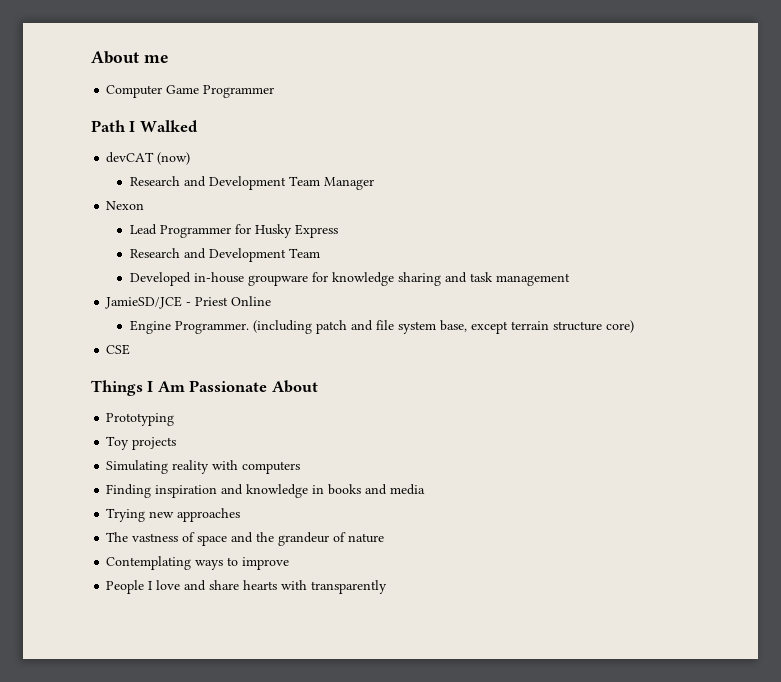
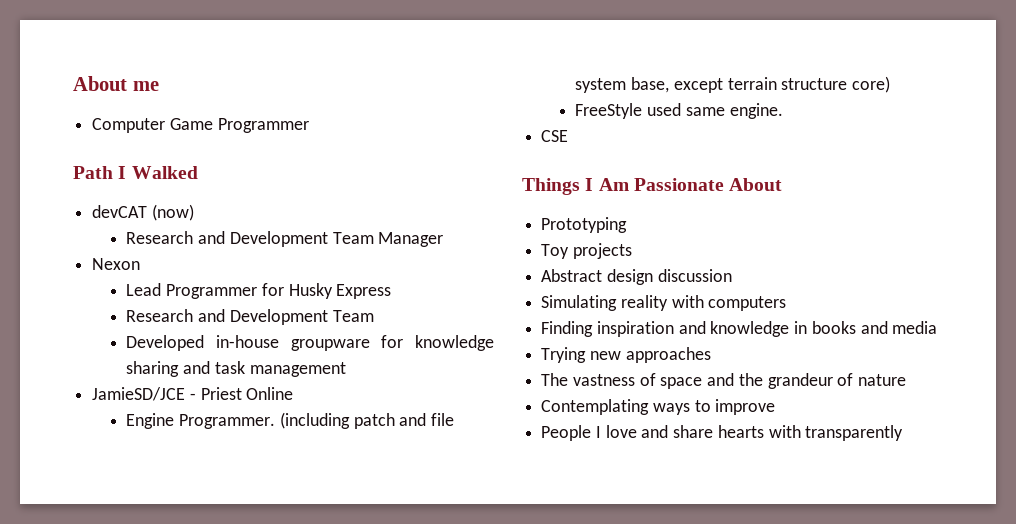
+ FreeStyle used same engine.
+ Abstract design discussion

